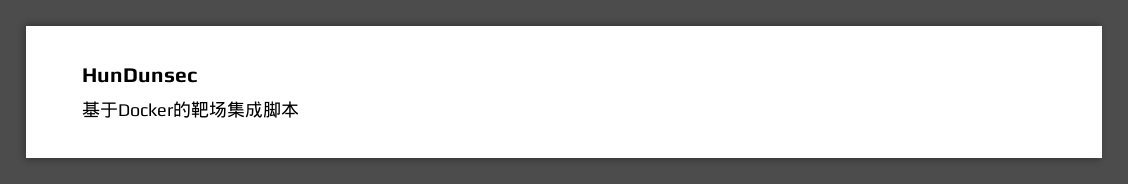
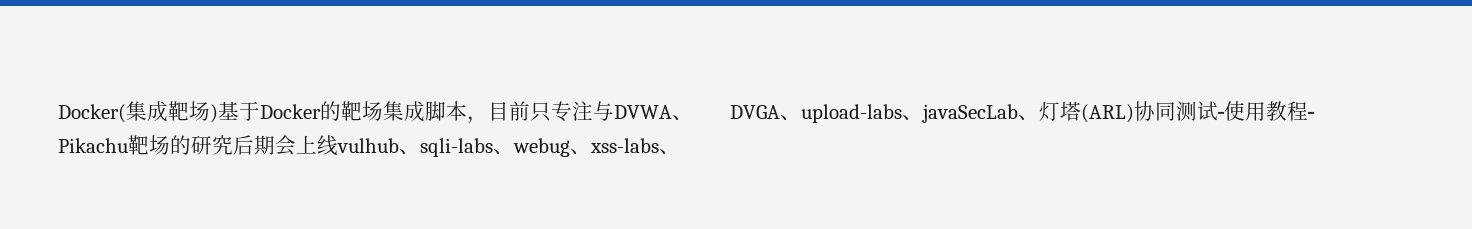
- HunDunsec
- 基于Docker的靶场集成脚本
+ Docker(集成靶场)基于Docker的靶场集成脚本，目前只专注与DVWA、Pikachu靶场的研究后期会上线vulhub、sqli-labs、webug、xss-labs、DVGA、upload-labs、javaSecLab、灯塔(ARL)协同测试···使用教程···

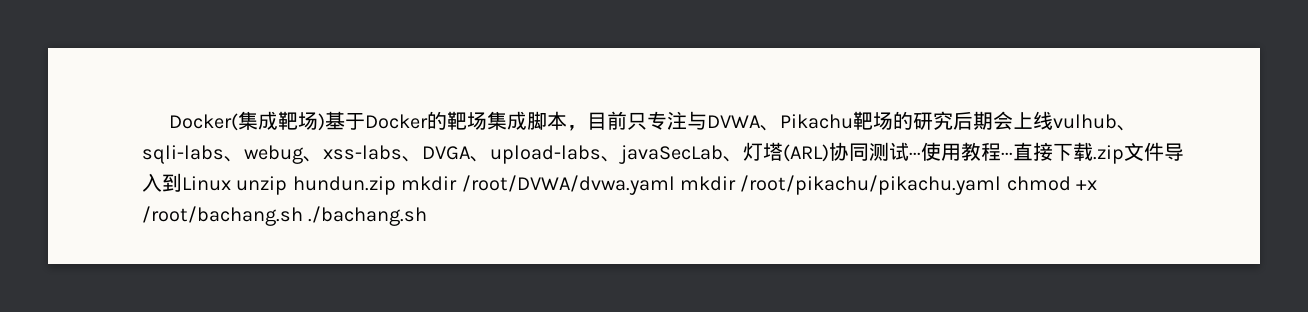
- Docker(集成靶场)基于Docker的靶场集成脚本，目前只专注与DVWA、Pikachu靶场的研究后期会上线vulhub、sqli-labs、webug、xss-labs、DVGA、upload-labs、javaSecLab、灯塔(ARL)协同测试···使用教程···
+ Docker(集成靶场)基于Docker的靶场集成脚本，目前只专注与DVWA、Pikachu靶场的研究后期会上线vulhub、sqli-labs、webug、xss-labs、DVGA、upload-labs、javaSecLab、灯塔(ARL)协同测试···使用教程···直接下载.zip文件导入到Linux unzip hundun.zip mkdir /root/DVWA/dvwa.yaml mkdir /root/pikachu/pikachu.yaml chmod +x /root/bachang.sh ./bachang.sh

